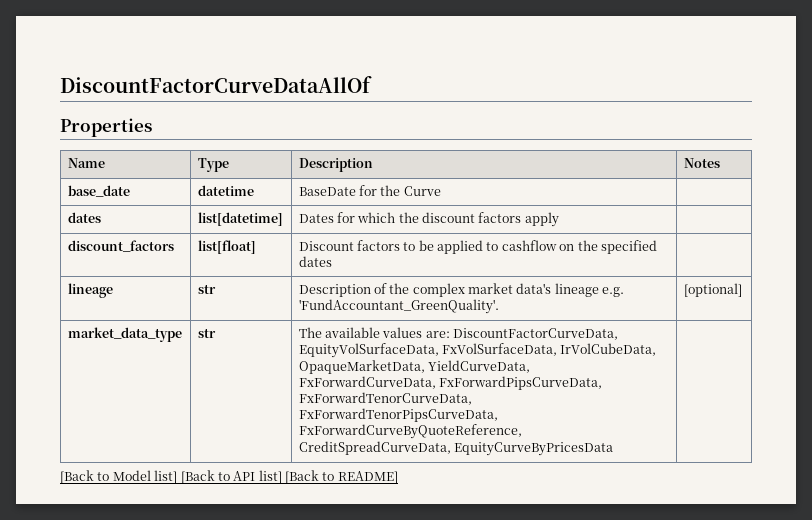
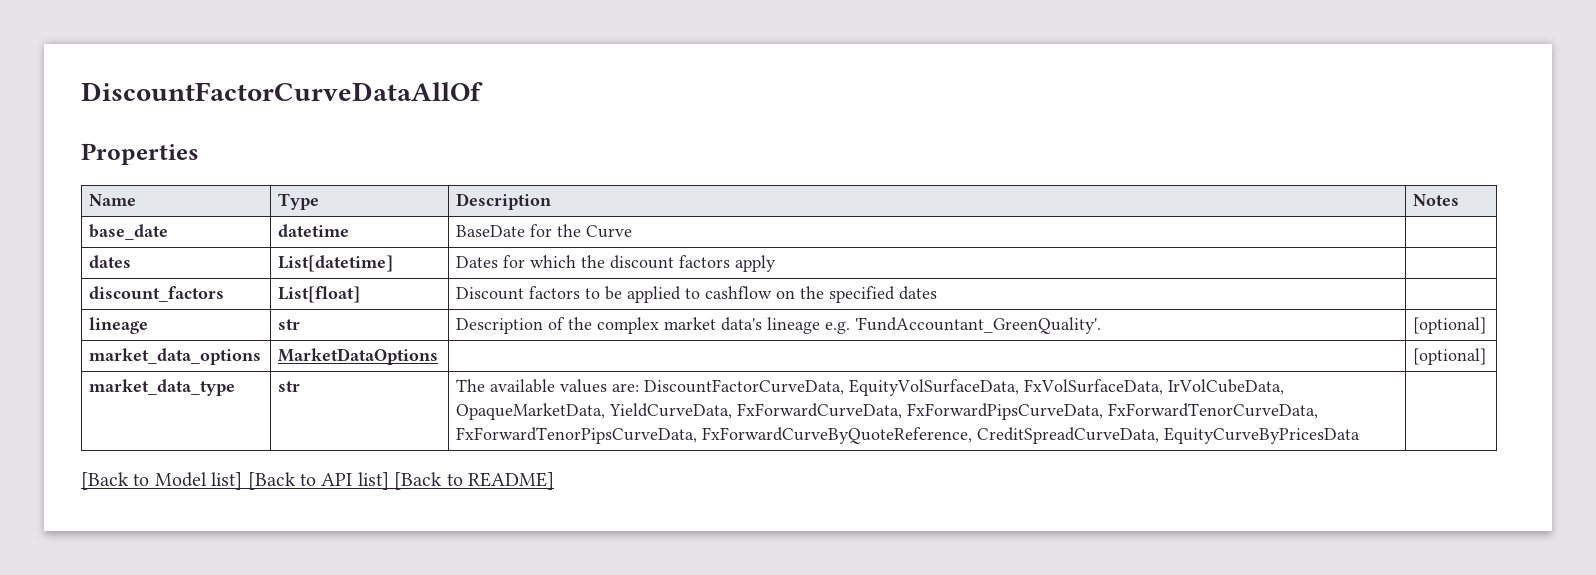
- dates | list[datetime] | Dates for which the discount factors apply |
+ dates | List[datetime] | Dates for which the discount factors apply |
- discount_factors | list[float] | Discount factors to be applied to cashflow on the specified dates |
+ discount_factors | List[float] | Discount factors to be applied to cashflow on the specified dates |
+ market_data_options | MarketDataOptions | | [optional]

